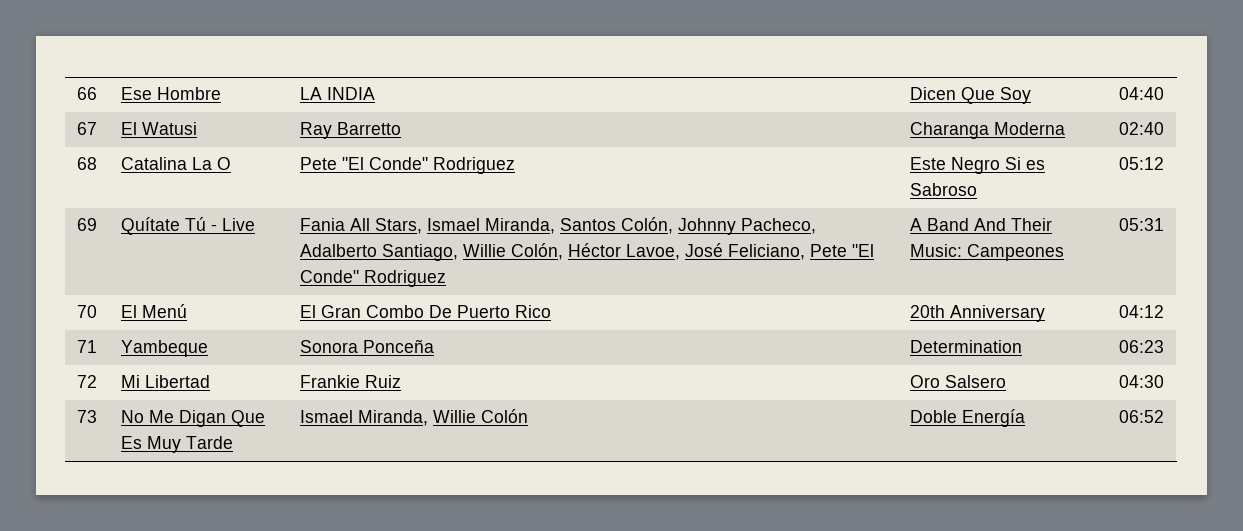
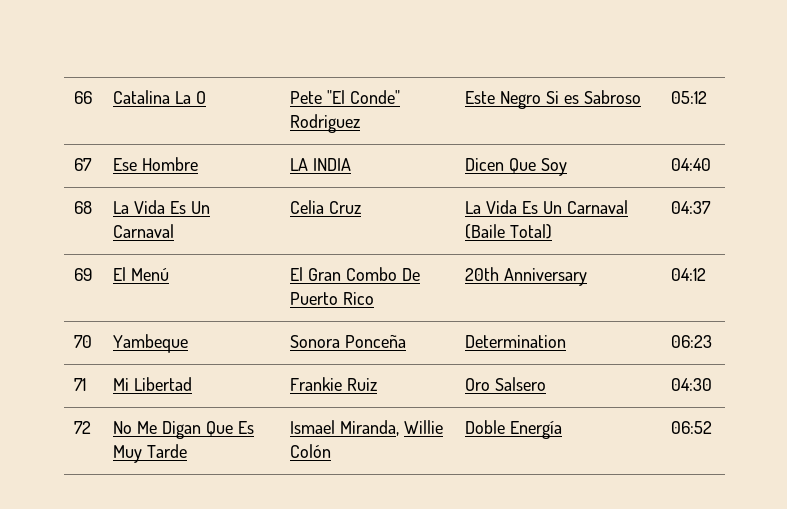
- 66 | Ese Hombre | LA INDIA | Dicen Que Soy | 04:40
- 67 | El Watusi | Ray Barretto | Charanga Moderna | 02:40
- 68 | Catalina La O | Pete "El Conde" Rodriguez | Este Negro Si es Sabroso | 05:12
+ 66 | Catalina La O | Pete "El Conde" Rodriguez | Este Negro Si es Sabroso | 05:12
- 69 | Quítate Tú - Live | Fania All Stars, Ismael Miranda, Santos Colón, Johnny Pacheco, Adalberto Santiago, Willie Colón, Héctor Lavoe, José Feliciano, Pete "El Conde" Rodriguez | A Band And Their Music: Campeones | 05:31
- 70 | El Menú | El Gran Combo De Puerto Rico | 20th Anniversary | 04:12
+ 67 | Ese Hombre | LA INDIA | Dicen Que Soy | 04:40
+ 68 | La Vida Es Un Carnaval | Celia Cruz | La Vida Es Un Carnaval (Baile Total) | 04:37
+ 69 | El Menú | El Gran Combo De Puerto Rico | 20th Anniversary | 04:12
- 71 | Yambeque | Sonora Ponceña | Determination | 06:23
+ 70 | Yambeque | Sonora Ponceña | Determination | 06:23
- 72 | Mi Libertad | Frankie Ruiz | Oro Salsero | 04:30
+ 71 | Mi Libertad | Frankie Ruiz | Oro Salsero | 04:30
- 73 | No Me Digan Que Es Muy Tarde | Ismael Miranda, Willie Colón | Doble Energía | 06:52
+ 72 | No Me Digan Que Es Muy Tarde | Ismael Miranda, Willie Colón | Doble Energía | 06:52

